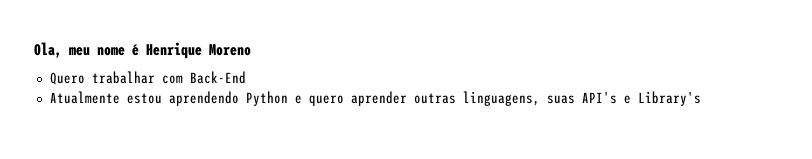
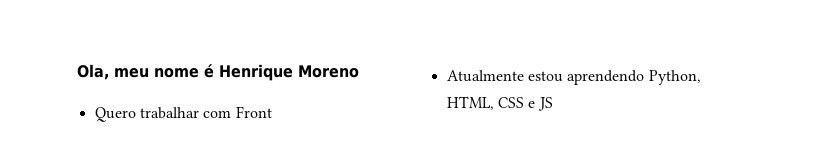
- Quero trabalhar com Back-End
+ Quero trabalhar com Front
- Atualmente estou aprendendo Python e quero aprender outras linguagens, suas API's e Library's
+ Atualmente estou aprendendo Python, HTML, CSS e JS

